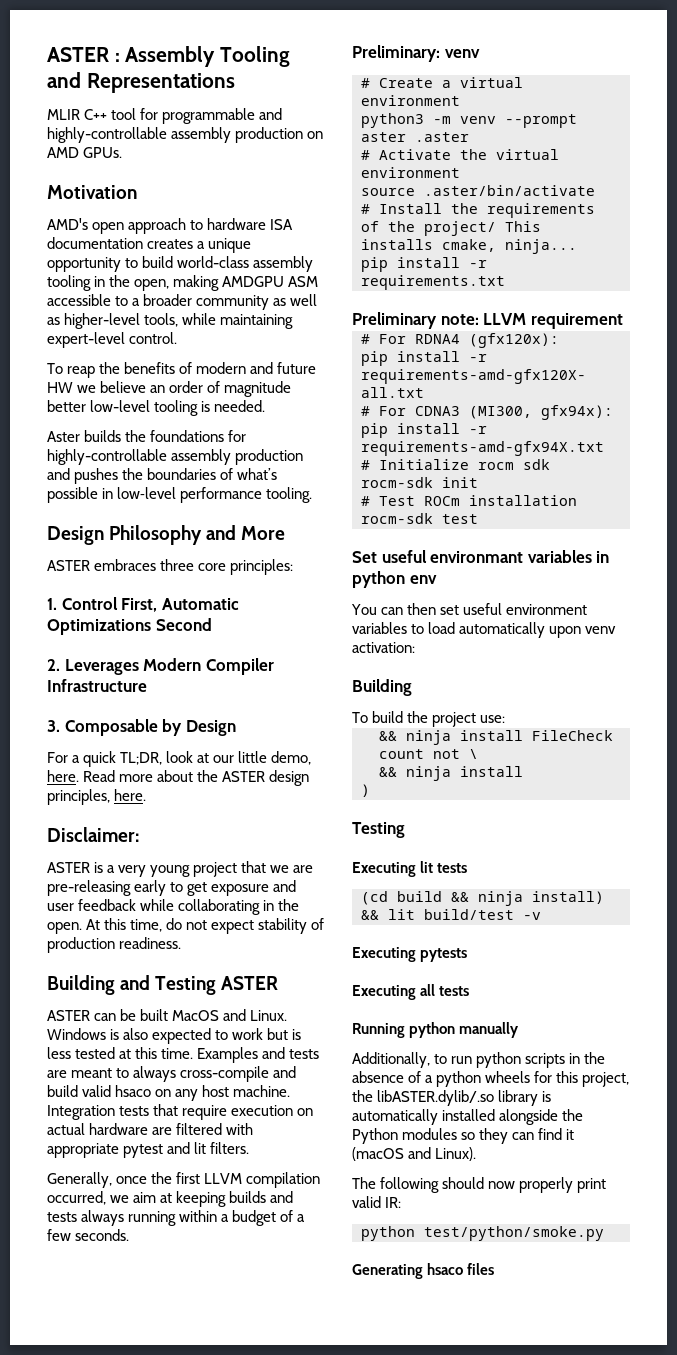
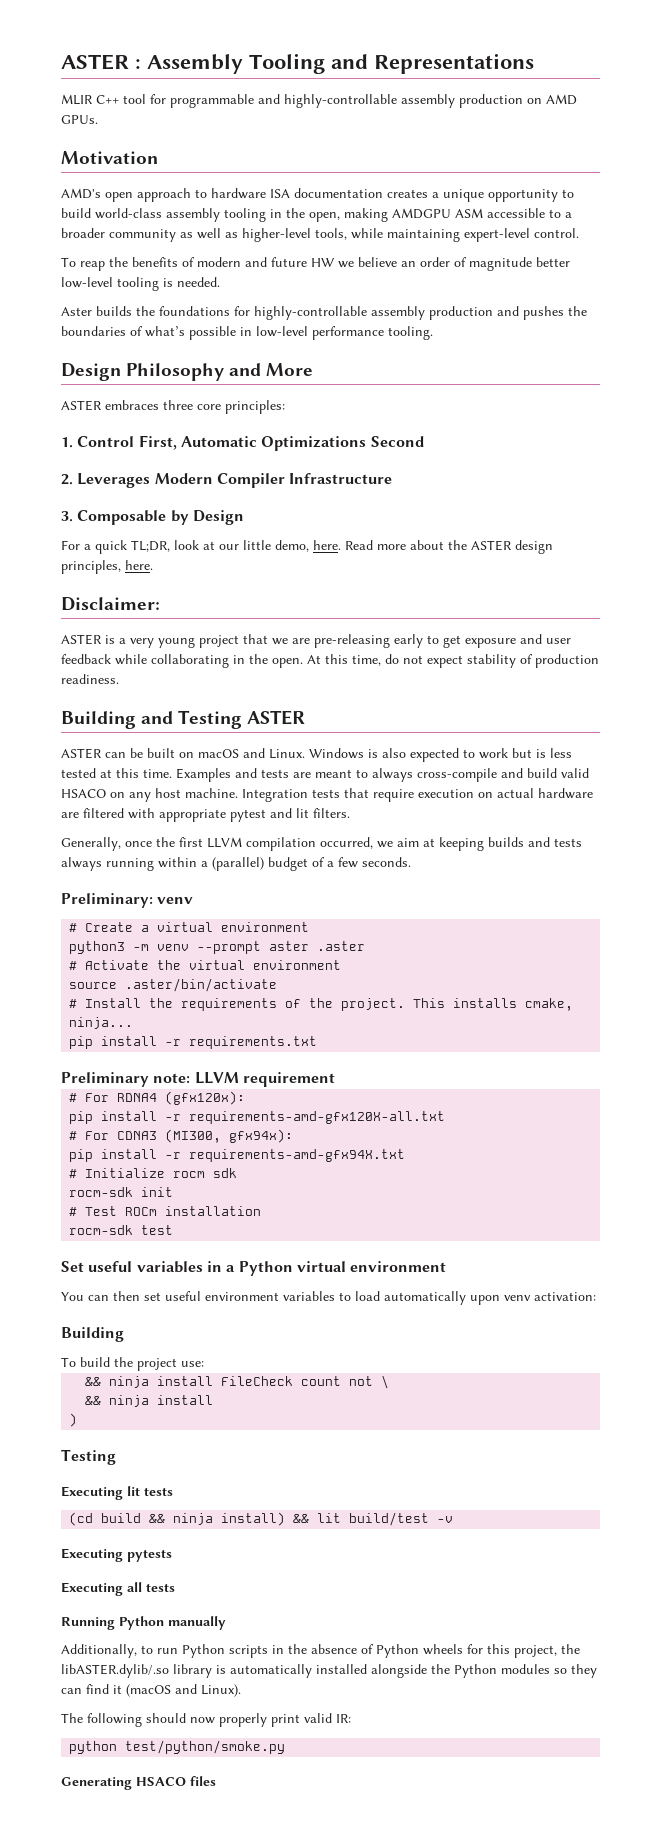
- ASTER can be built MacOS and Linux.
+ ASTER can be built on macOS and Linux.
- Examples and tests are meant to always cross-compile and build valid hsaco on any host machine.
+ Examples and tests are meant to always cross-compile and build valid HSACO on any host machine.
- Generally, once the first LLVM compilation occurred, we aim at keeping builds and tests always running within a budget of a few seconds.
+ Generally, once the first LLVM compilation occurred, we aim at keeping builds and tests always running within a (parallel) budget of a few seconds.
- # Install the requirements of the project/ This installs cmake, ninja...
+ # Install the requirements of the project. This installs cmake, ninja...
- Set useful environmant variables in python env
+ Set useful variables in a Python virtual environment
- Running python manually
+ Running Python manually
- Additionally, to run python scripts in the absence of a python wheels for this project, the libASTER.dylib/.so library is automatically installed alongside the Python modules so they can find it (macOS and Linux).
+ Additionally, to run Python scripts in the absence of Python wheels for this project, the libASTER.dylib/.so library is automatically installed alongside the Python modules so they can find it (macOS and Linux).
- Generating hsaco files
+ Generating HSACO files

